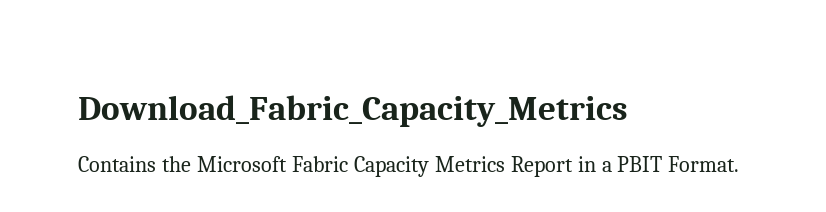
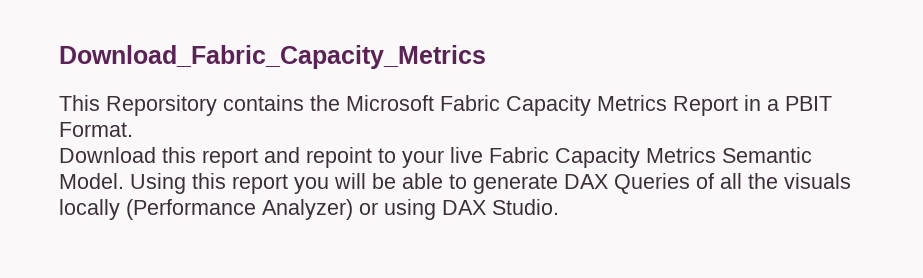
- Contains the Microsoft Fabric Capacity Metrics Report in a PBIT Format.
+ This Reporsitory contains the Microsoft Fabric Capacity Metrics Report in a PBIT Format.
+ Download this report and repoint to your live Fabric Capacity Metrics Semantic Model. Using this report you will be able to generate DAX Queries of all the visuals locally (Performance Analyzer) or using DAX Studio.

